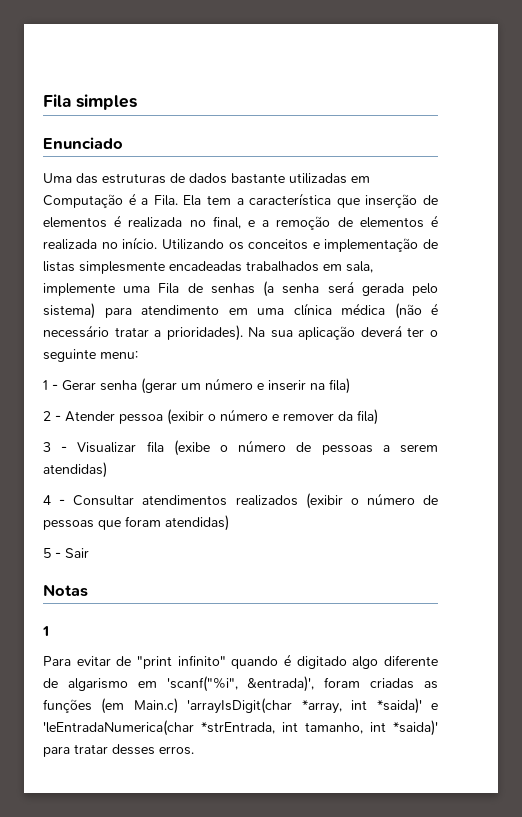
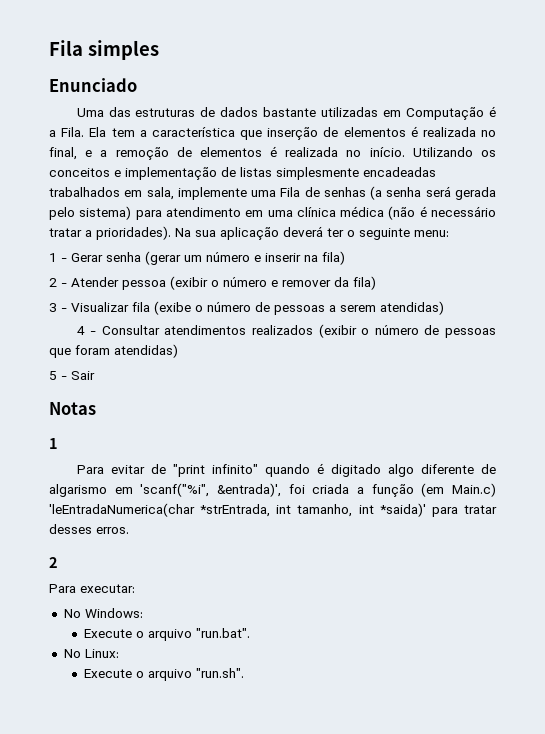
- Para evitar de "print infinito" quando é digitado algo diferente de algarismo em 'scanf("%i", &entrada)', foram criadas as funções (em Main.c) 'arrayIsDigit(char *array, int *saida)' e 'leEntradaNumerica(char *strEntrada, int tamanho, int *saida)' para tratar desses erros.
+ Para evitar de "print infinito" quando é digitado algo diferente de algarismo em 'scanf("%i", &entrada)', foi criada a função (em Main.c) 'leEntradaNumerica(char *strEntrada, int tamanho, int *saida)' para tratar desses erros.
+ 2
+ Para executar:
+ No Windows:
+ Execute o arquivo "run.bat".
+ No Linux:
+ Execute o arquivo "run.sh".

